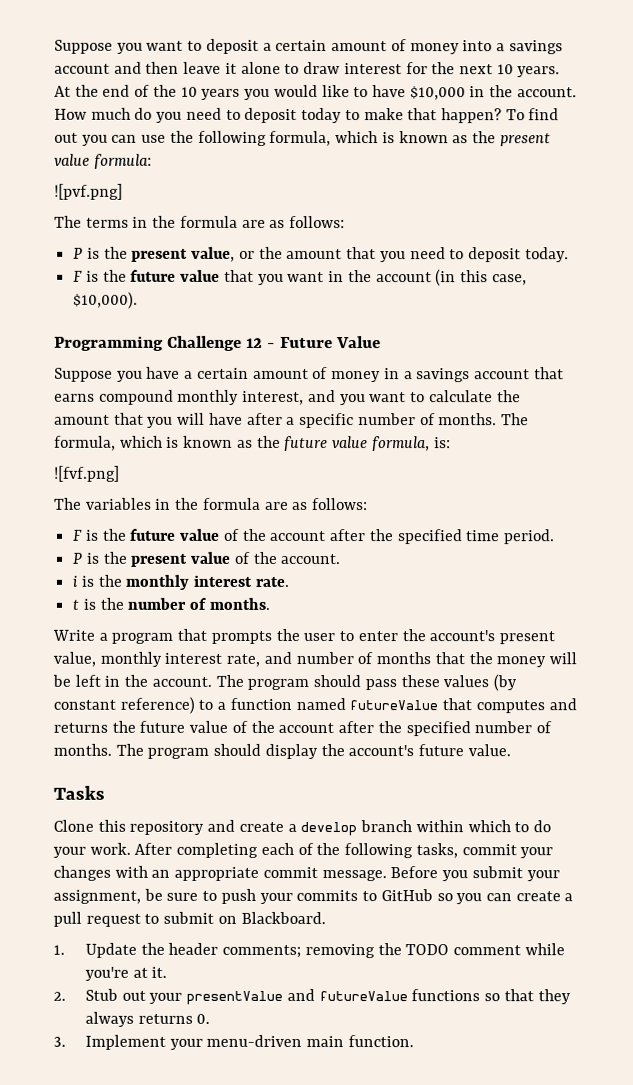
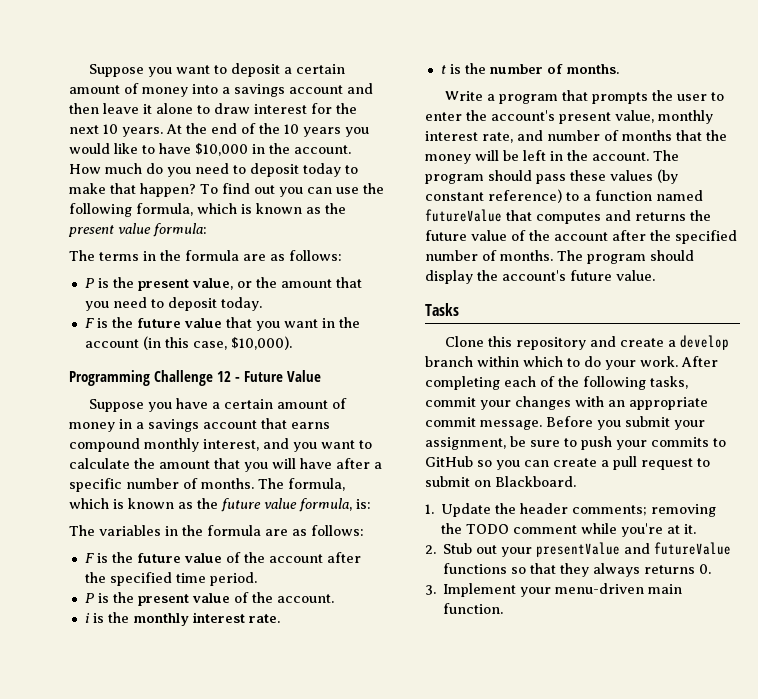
- ![pvf.png]
- ![fvf.png]

